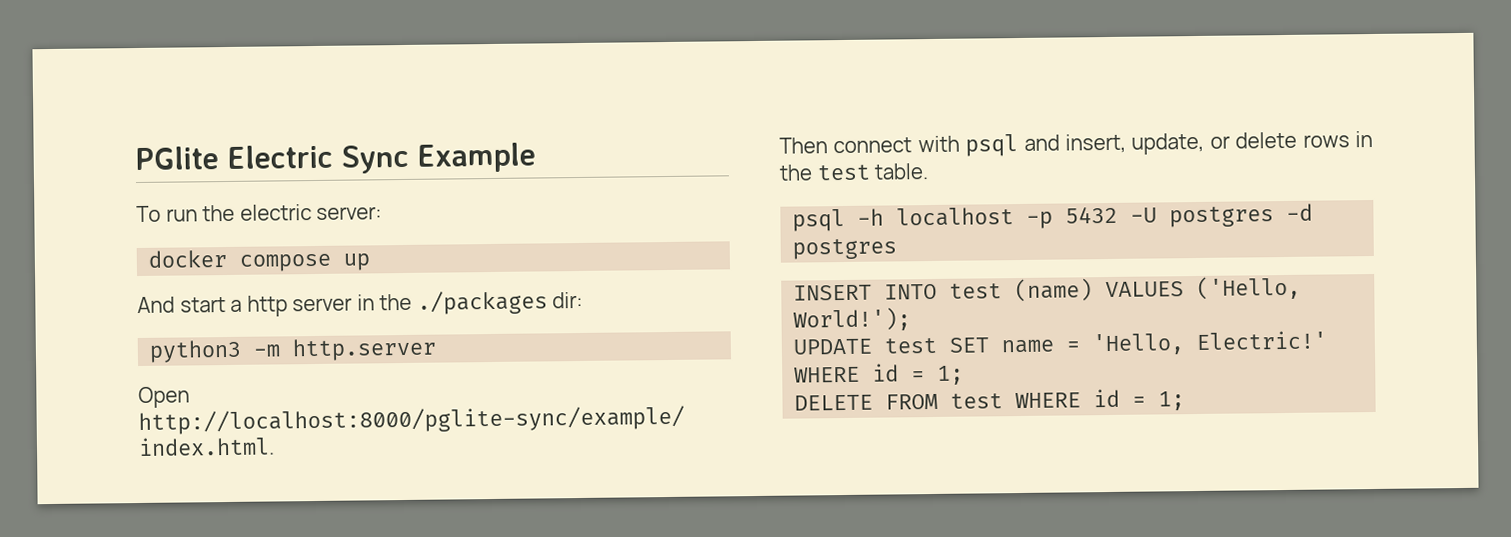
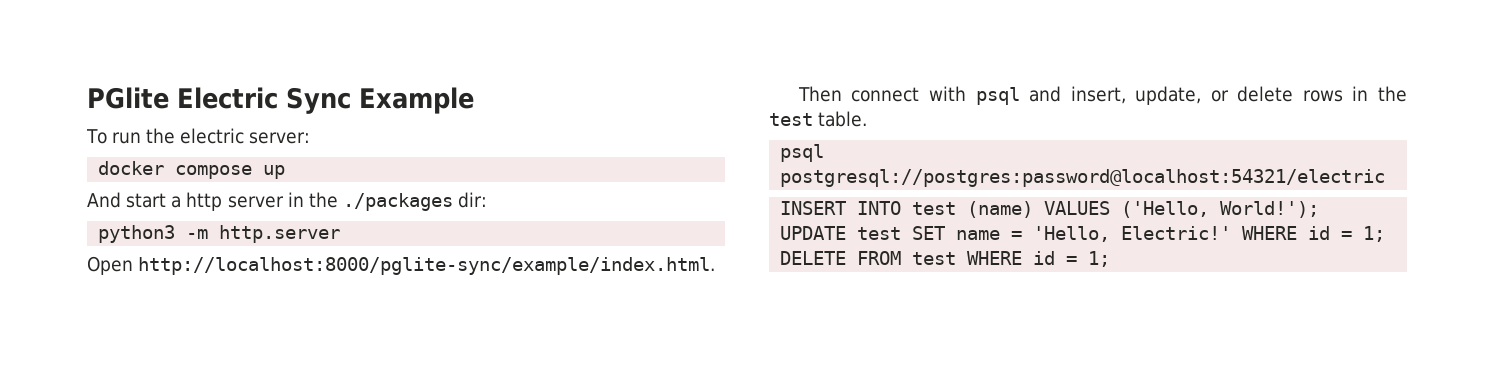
- psql -h localhost -p 5432 -U postgres -d postgres
+ psql postgresql://postgres:password@localhost:54321/electric

